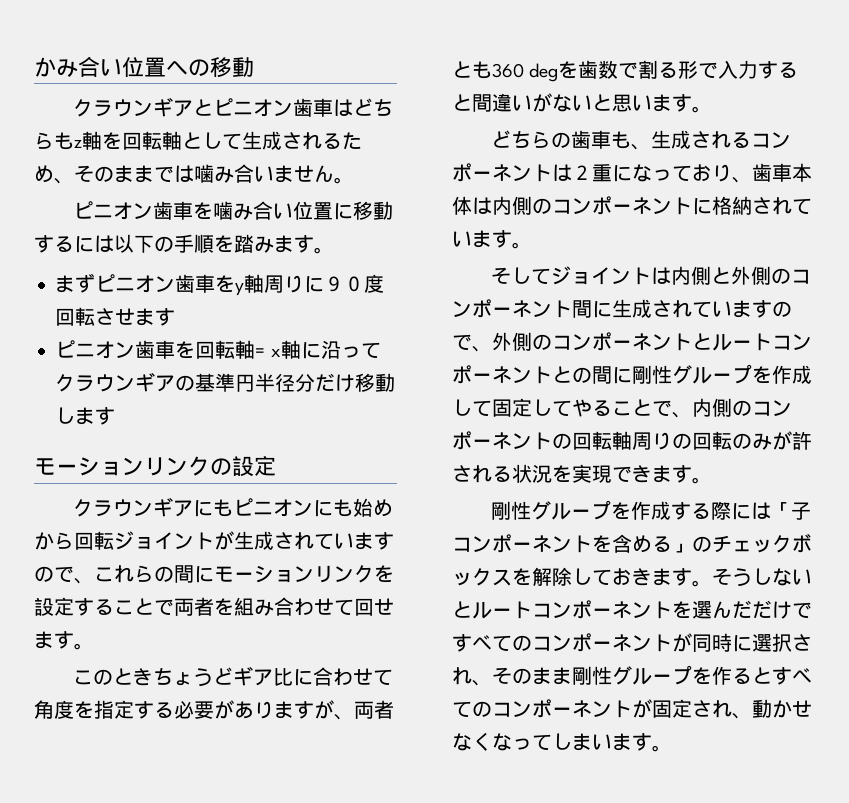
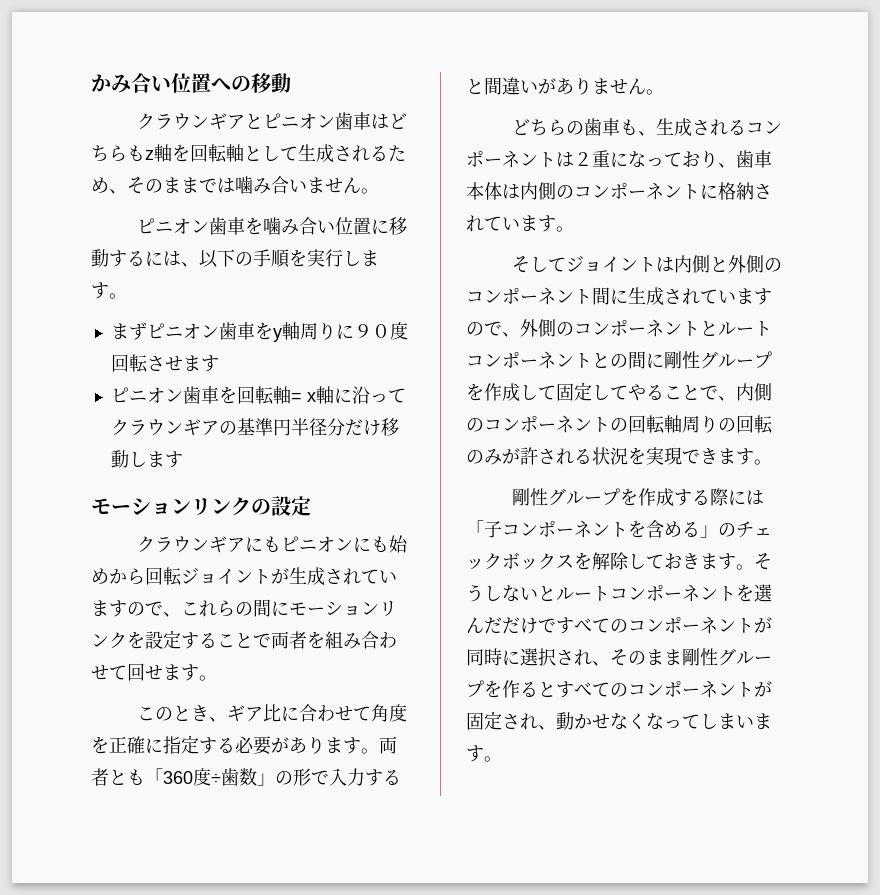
- ピニオン歯車を噛み合い位置に移動するには以下の手順を踏みます。
+ ピニオン歯車を噛み合い位置に移動するには、以下の手順を実行します。
- このときちょうどギア比に合わせて角度を指定する必要がありますが、両者とも360 degを歯数で割る形で入力すると間違いがないと思います。
+ このとき、ギア比に合わせて角度を正確に指定する必要があります。両者とも「360度÷歯数」の形で入力すると間違いがありません。

